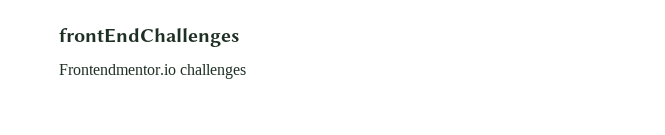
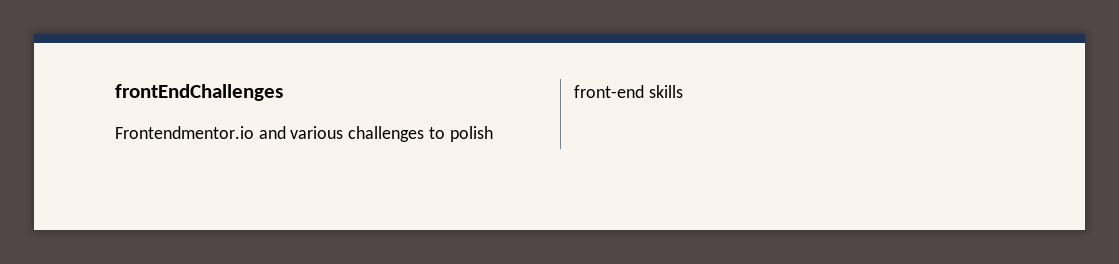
- Frontendmentor.io challenges
+ Frontendmentor.io and various challenges to polish front-end skills

